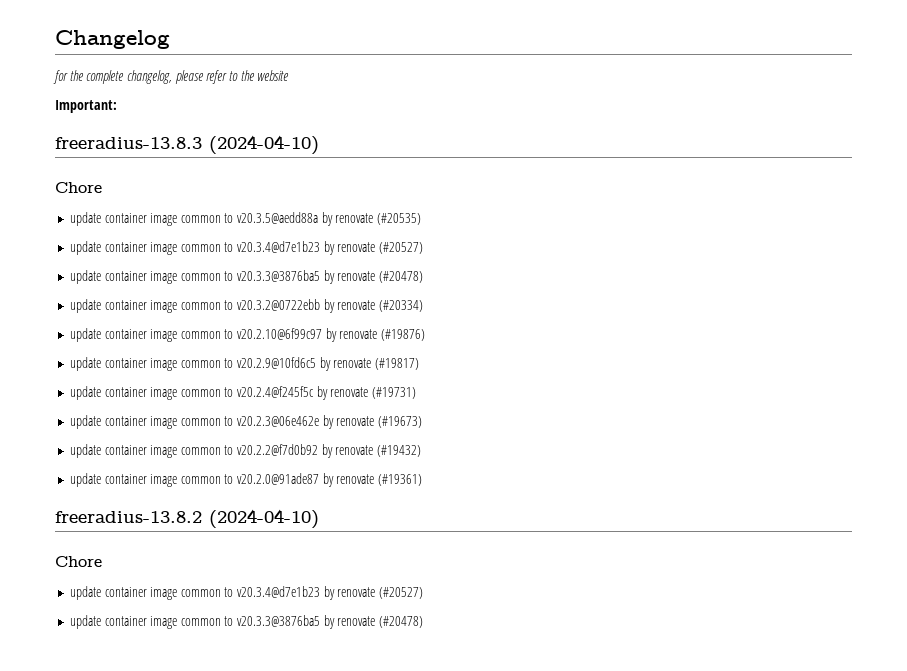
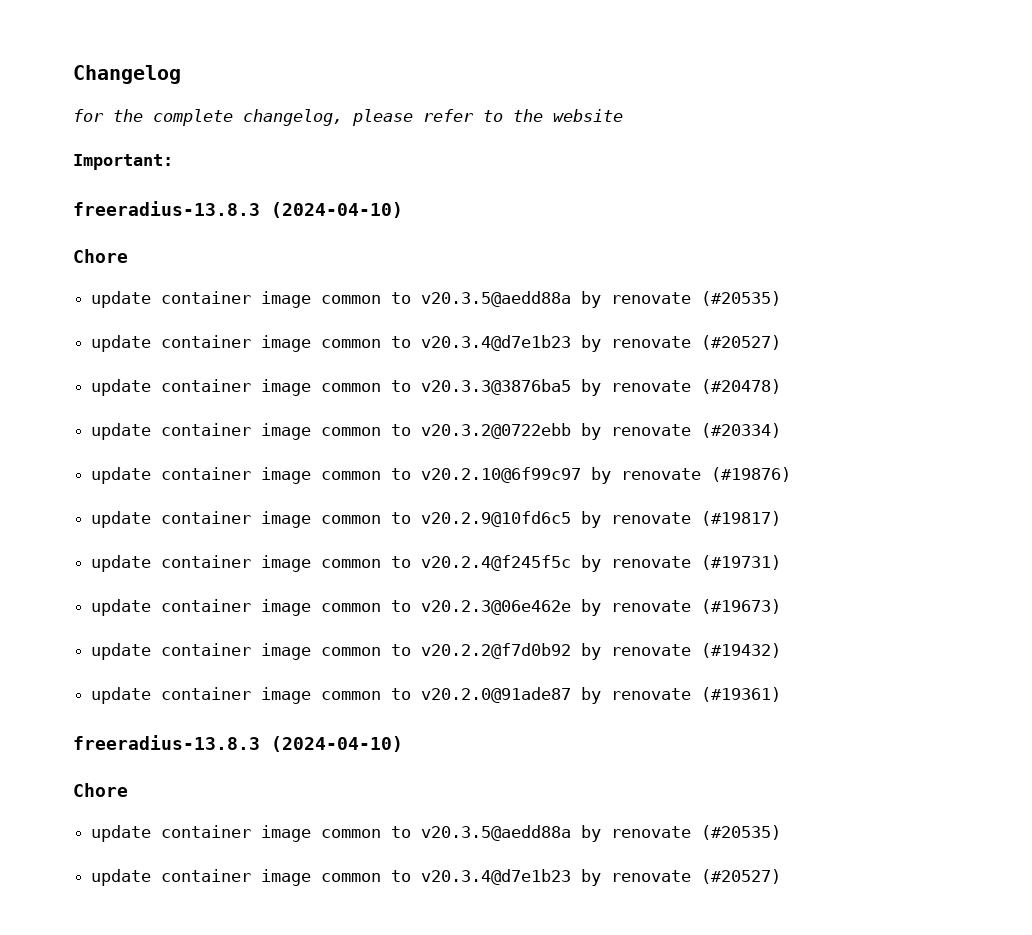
  update container image common to v20.2.0@91ade87 by renovate (#19361)
- freeradius-13.8.2 (2024-04-10)
+ freeradius-13.8.3 (2024-04-10)
  Chore
+ update container image common to v20.3.5@aedd88a by renovate (#20535)
  update container image common to v20.3.4@d7e1b23 by renovate (#20527)
- update container image common to v20.3.3@3876ba5 by renovate (#20478)

